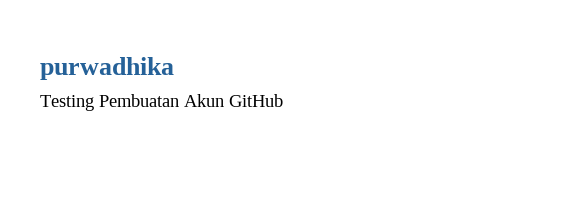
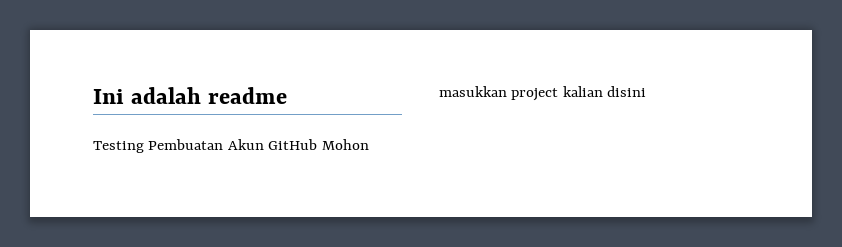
- purwadhika
+ Ini adalah readme
- Testing Pembuatan Akun GitHub
+ Testing Pembuatan Akun GitHub Mohon masukkan project kalian disini

